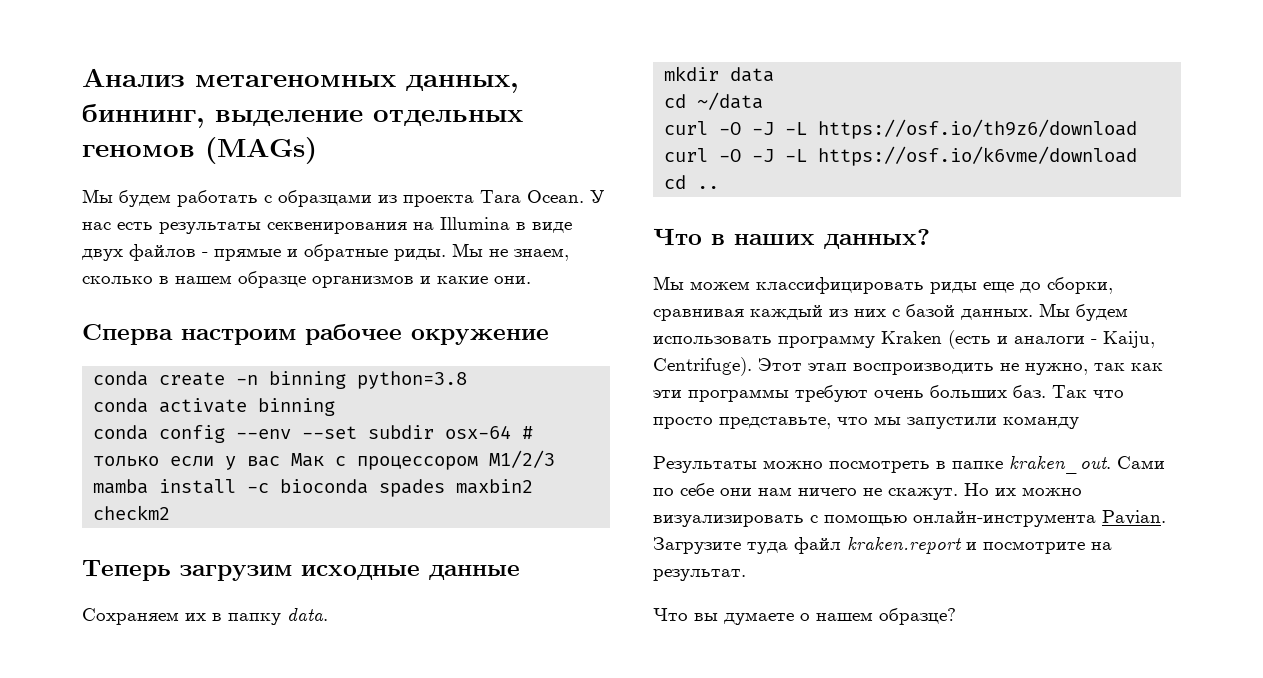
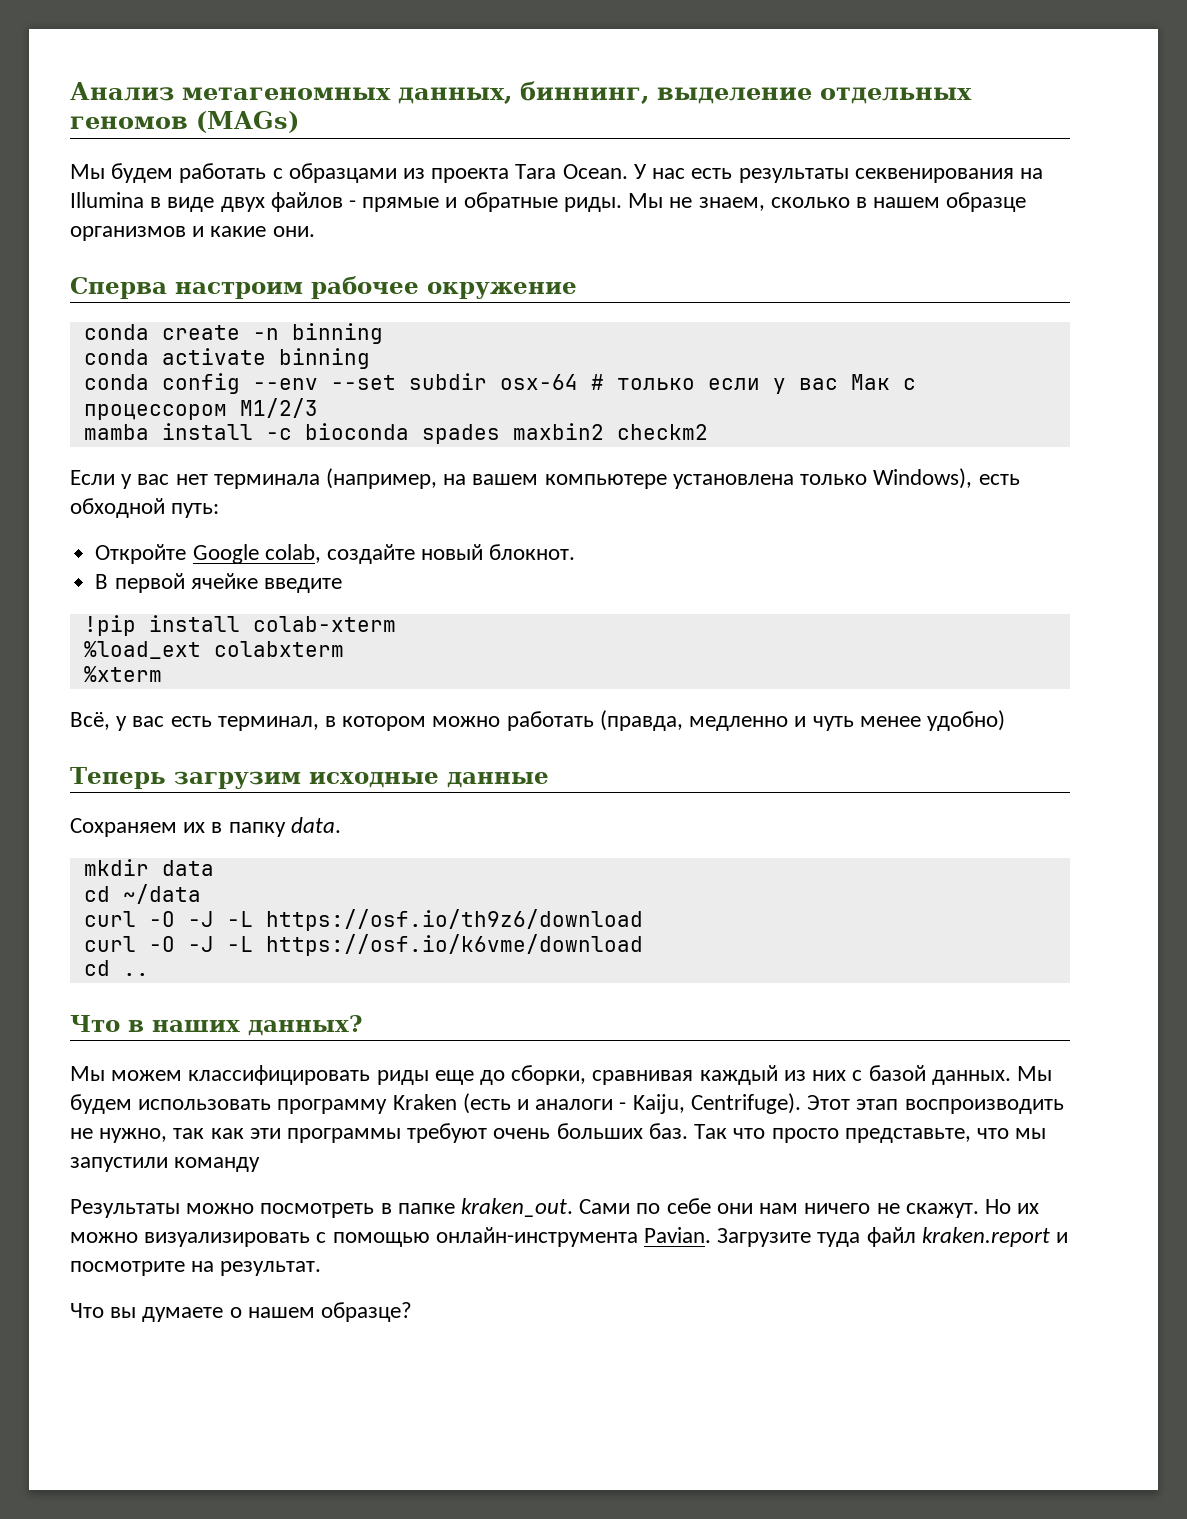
- conda create -n binning python=3.8
+ conda create -n binning
+ Если у вас нет терминала (например, на вашем компьютере установлена только Windows), есть обходной путь:
+ Откройте Google colab, создайте новый блокнот.
+ В первой ячейке введите
+ !pip install colab-xterm
+ %load_ext colabxterm
+ %xterm
+ Всё, у вас есть терминал, в котором можно работать (правда, медленно и чуть менее удобно)

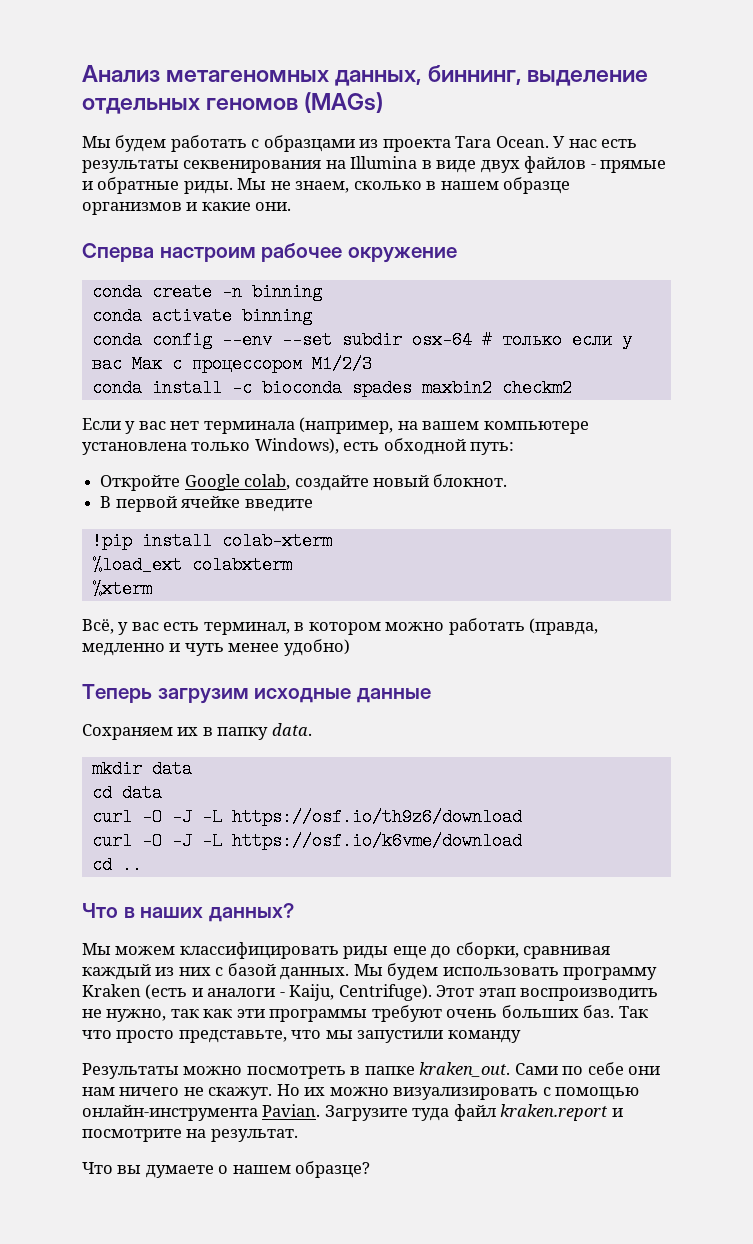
- mamba install -c bioconda spades maxbin2 checkm2
+ conda install -c bioconda spades maxbin2 checkm2
- cd ~/data
+ cd data

